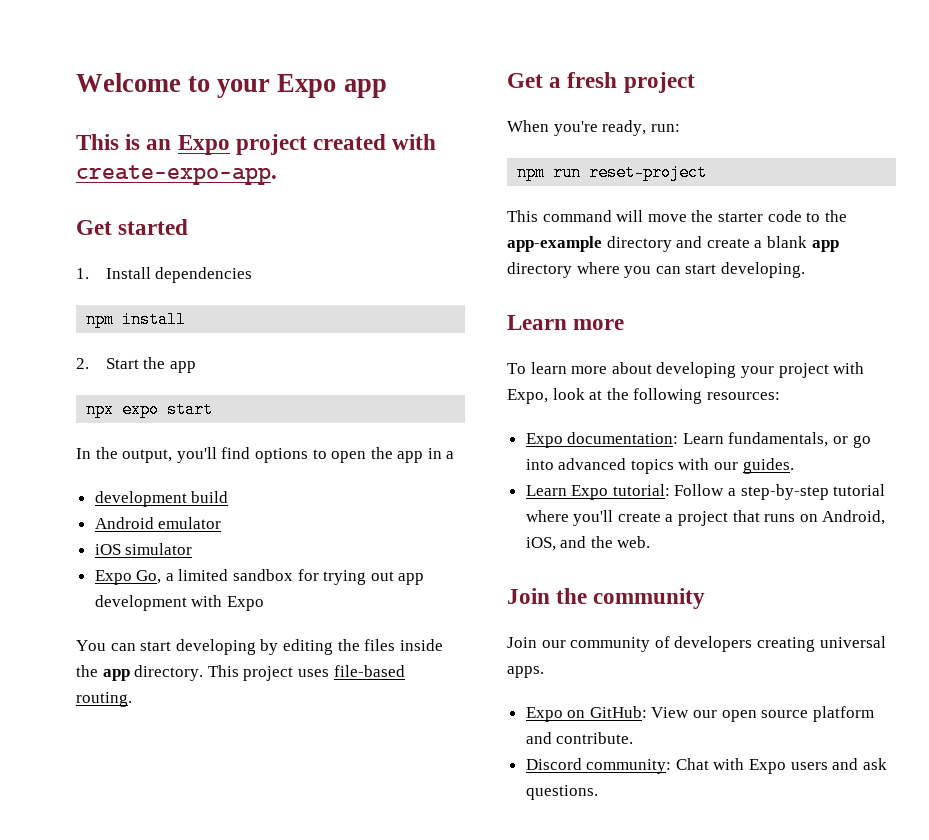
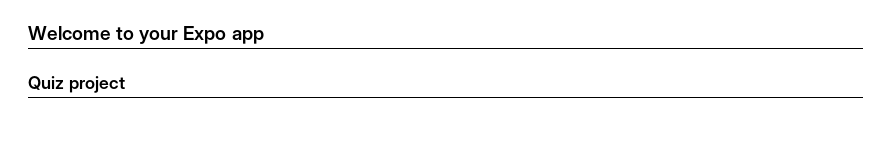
- This is an Expo project created with create-expo-app.
- Get started
- 1. Install dependencies
- npm install
- 2. Start the app
- npx expo start
- In the output, you'll find options to open the app in a
- development build
- Android emulator
- iOS simulator
- Expo Go, a limited sandbox for trying out app development with Expo
- You can start developing by editing the files inside the app directory. This project uses file-based routing.
- Get a fresh project
- When you're ready, run:
- npm run reset-project
- This command will move the starter code to the app-example directory and create a blank app directory where you can start developing.
- Learn more
- To learn more about developing your project with Expo, look at the following resources:
- Expo documentation: Learn fundamentals, or go into advanced topics with our guides.
- Learn Expo tutorial: Follow a step-by-step tutorial where you'll create a project that runs on Android, iOS, and the web.
- Join the community
- Join our community of developers creating universal apps.
- Expo on GitHub: View our open source platform and contribute.
- Discord community: Chat with Expo users and ask questions.
+ Quiz project

